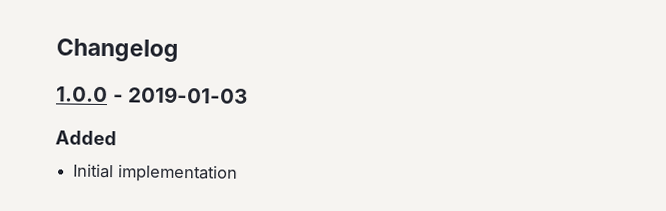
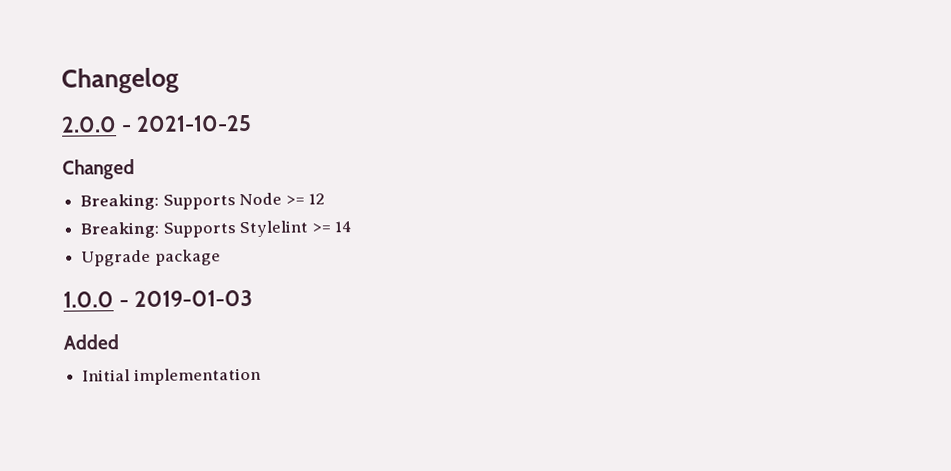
+ 2.0.0 - 2021-10-25
+ Changed
+ Breaking: Supports Node >= 12
+ Breaking: Supports Stylelint >= 14
+ Upgrade package

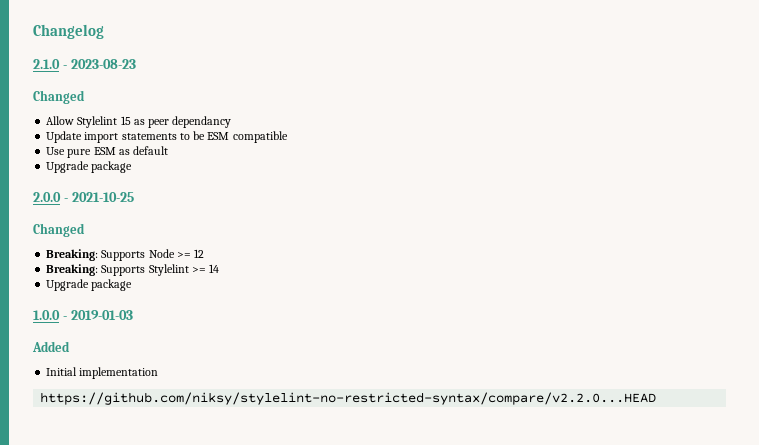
+ 2.1.0 - 2023-08-23
+ Changed
+ Allow Stylelint 15 as peer dependancy
+ Update import statements to be ESM compatible
+ Use pure ESM as default
+ Upgrade package
+ https://github.com/niksy/stylelint-no-restricted-syntax/compare/v2.2.0...HEAD

